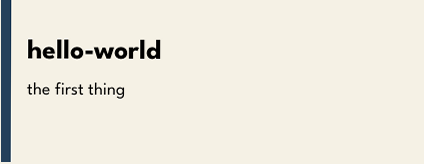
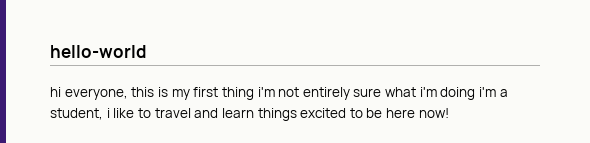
- the first thing
+ hi everyone, this is my first thing i'm not entirely sure what i'm doing i'm a student, i like to travel and learn things excited to be here now!

